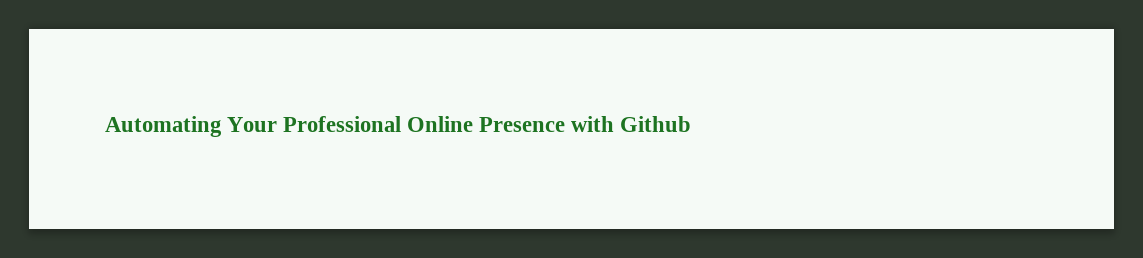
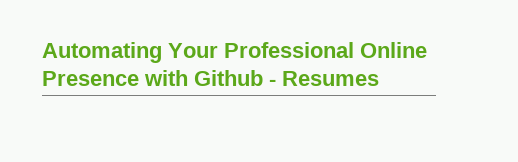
- Automating Your Professional Online Presence with Github
+ Automating Your Professional Online Presence with Github - Resumes

